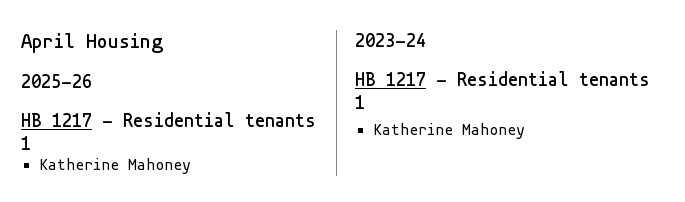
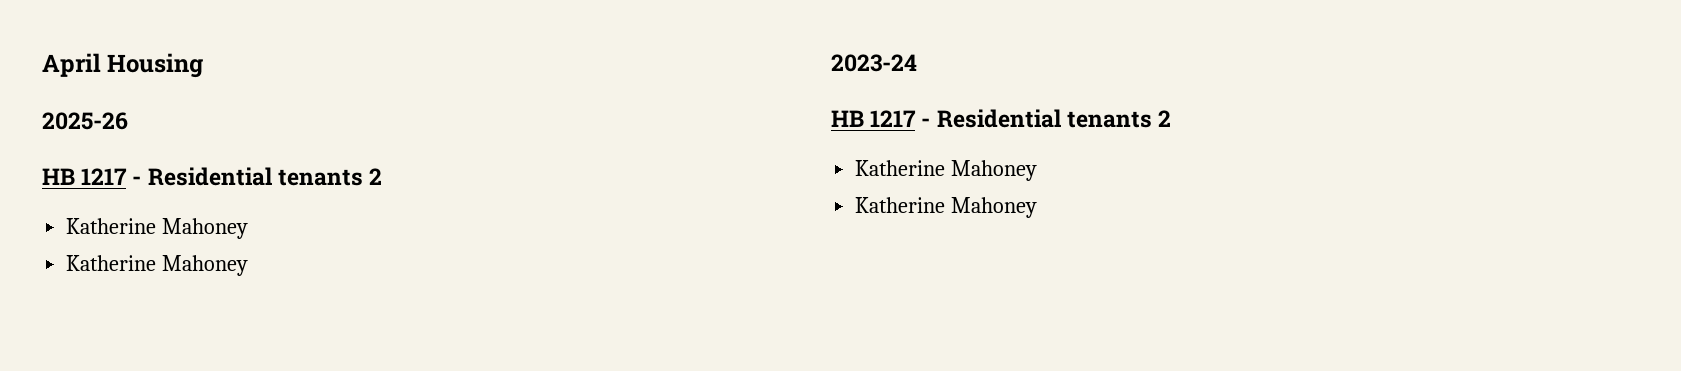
  2025-26
- HB 1217 - Residential tenants 1
+ HB 1217 - Residential tenants 2
+ Katherine Mahoney
  2023-24
- HB 1217 - Residential tenants 1
+ HB 1217 - Residential tenants 2
+ Katherine Mahoney

